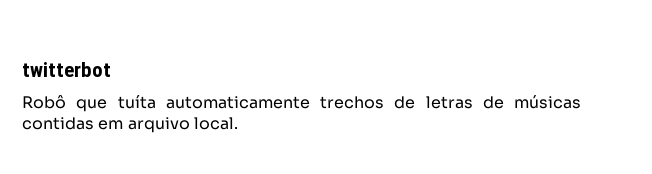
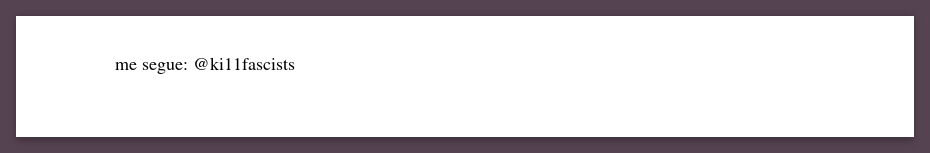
- twitterbot
- Robô que tuíta automaticamente trechos de letras de músicas contidas em arquivo local.
+ me segue: @ki11fascists

